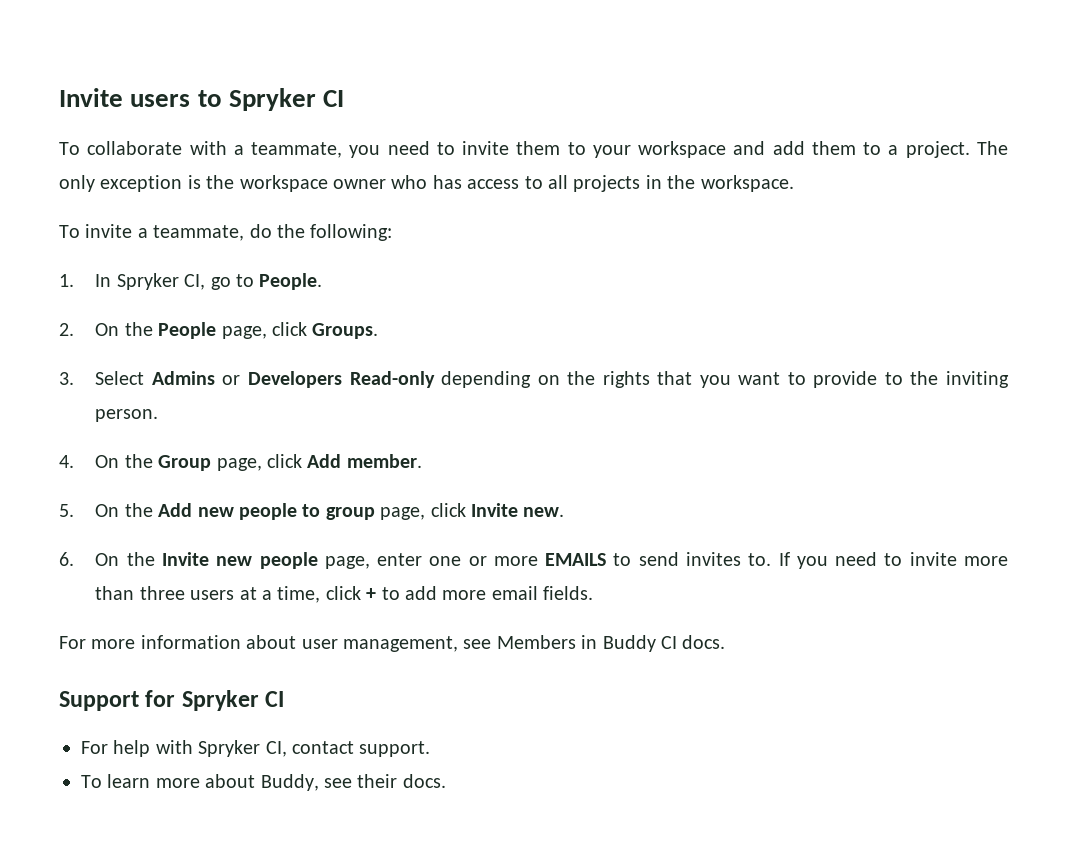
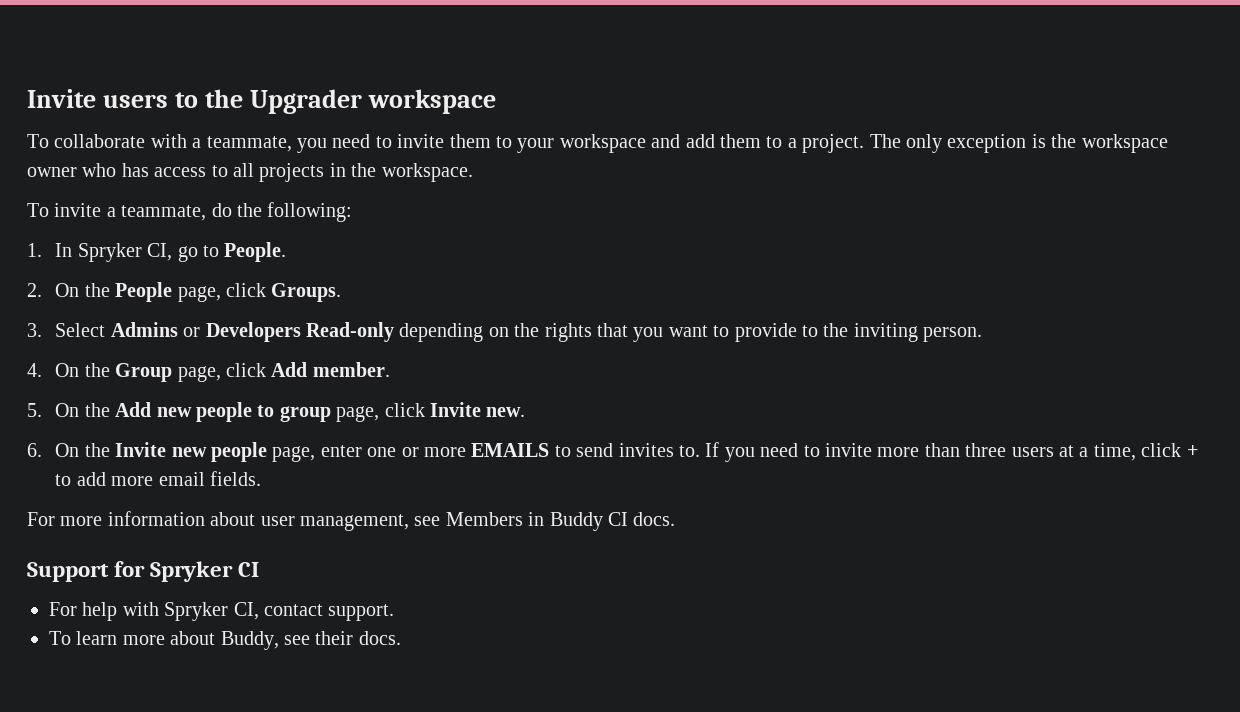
- Invite users to Spryker CI
+ Invite users to the Upgrader workspace

